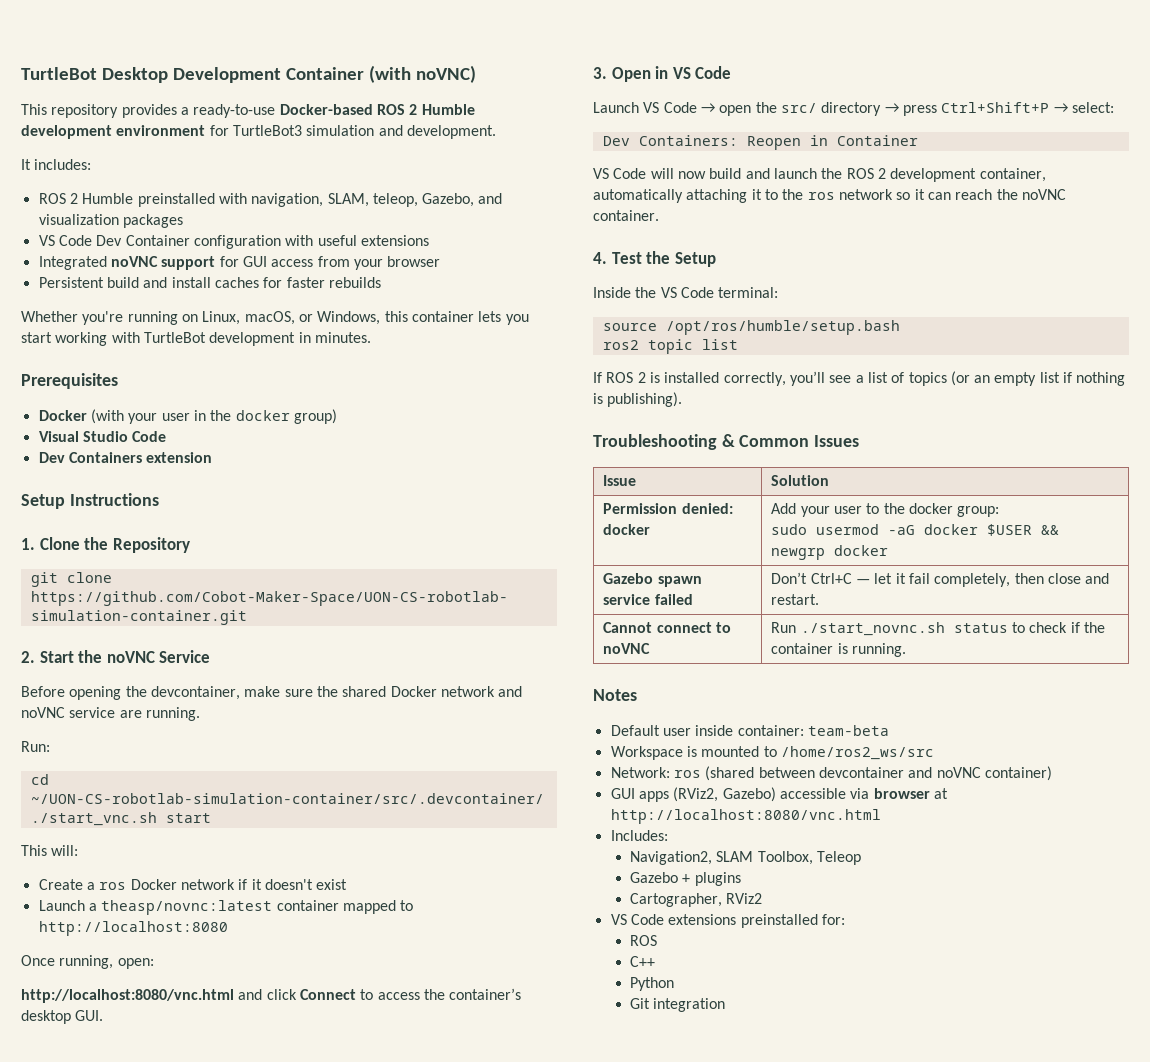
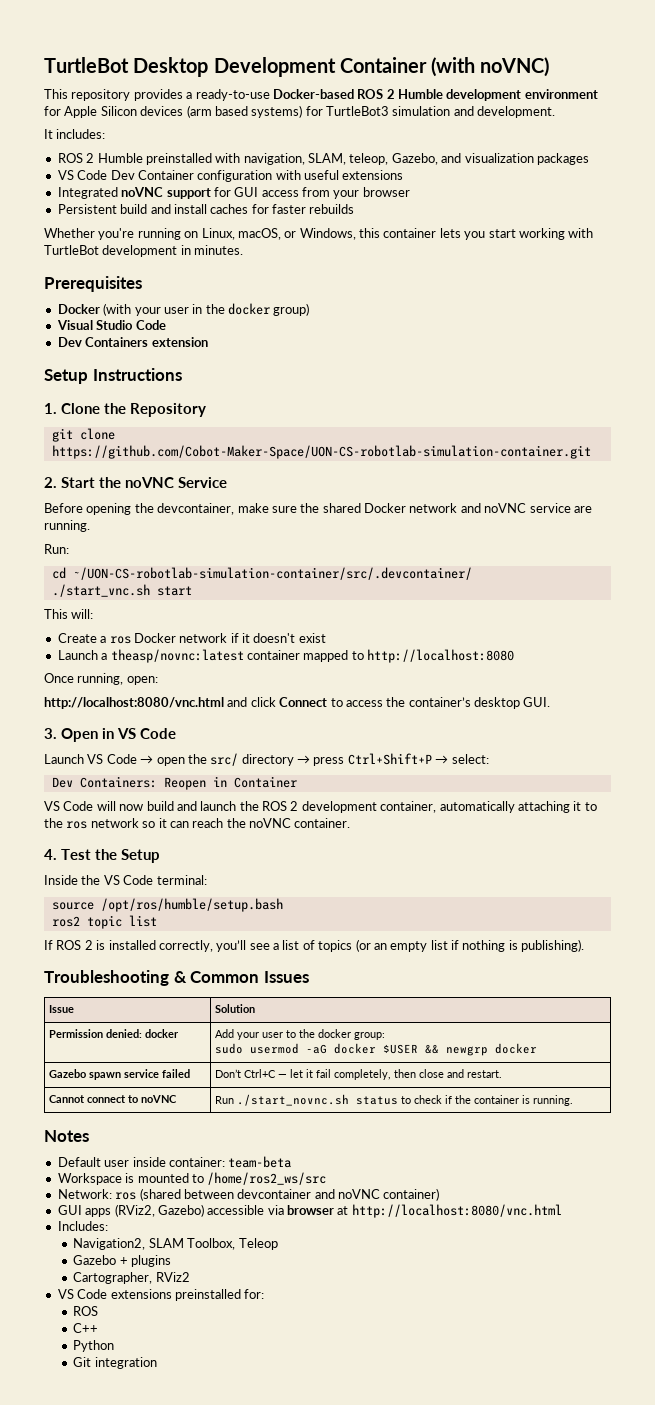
- This repository provides a ready-to-use Docker-based ROS 2 Humble development environment for TurtleBot3 simulation and development.
+ This repository provides a ready-to-use Docker-based ROS 2 Humble development environment for Apple Silicon devices (arm based systems) for TurtleBot3 simulation and development.

